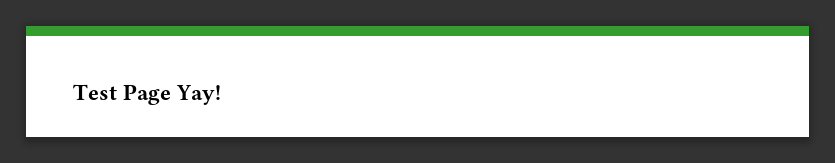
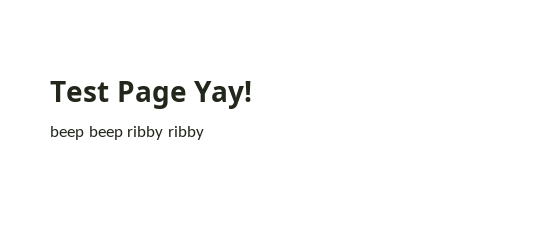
+ beep beep ribby ribby

